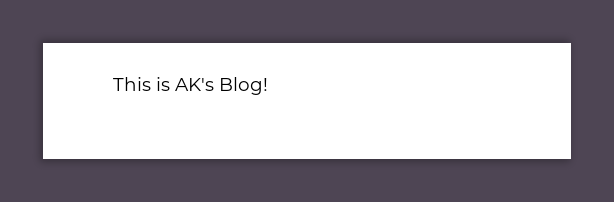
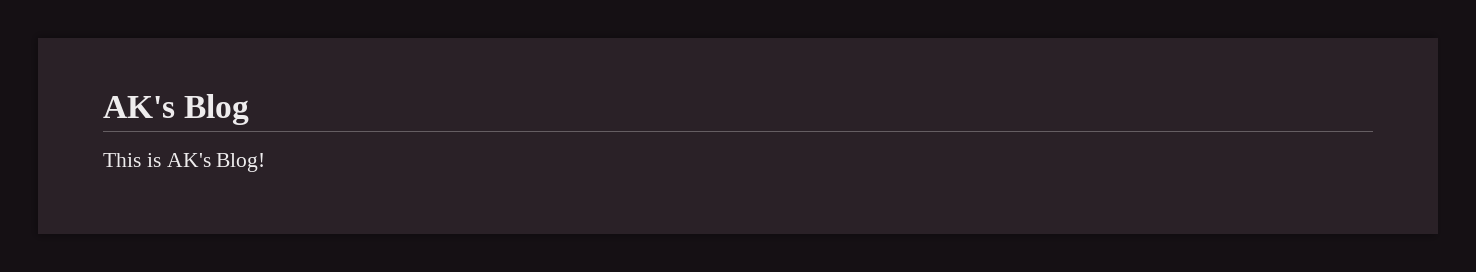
+ AK's Blog

